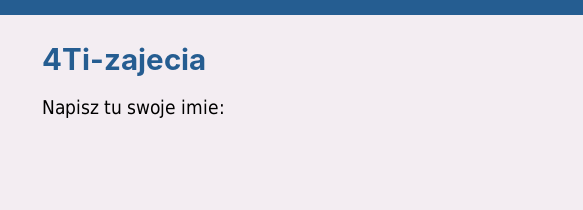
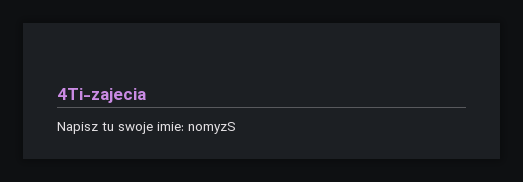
- Napisz tu swoje imie:
+ Napisz tu swoje imie: nomyzS

